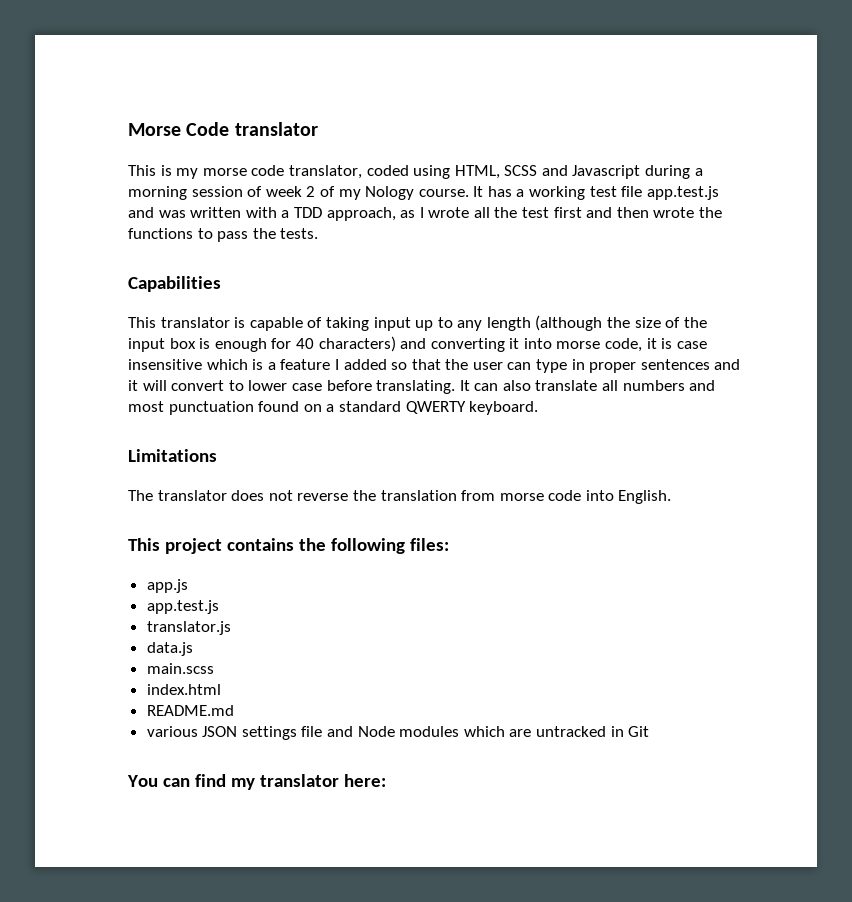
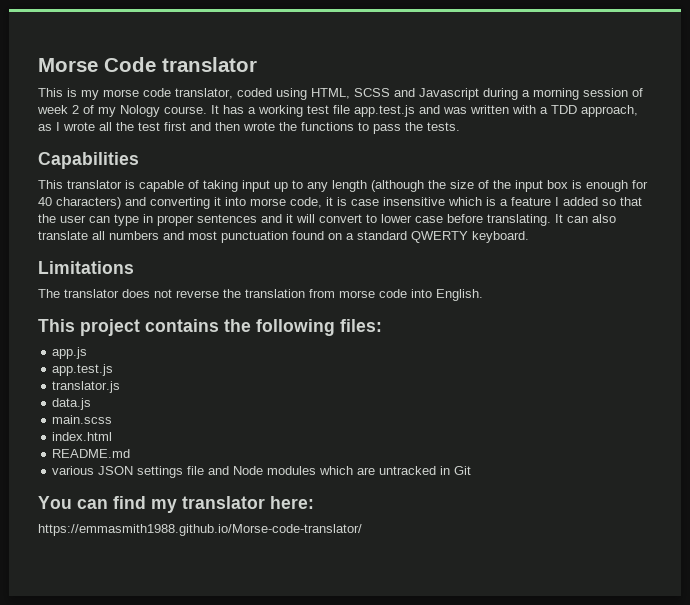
+ https://emmasmith1988.github.io/Morse-code-translator/

